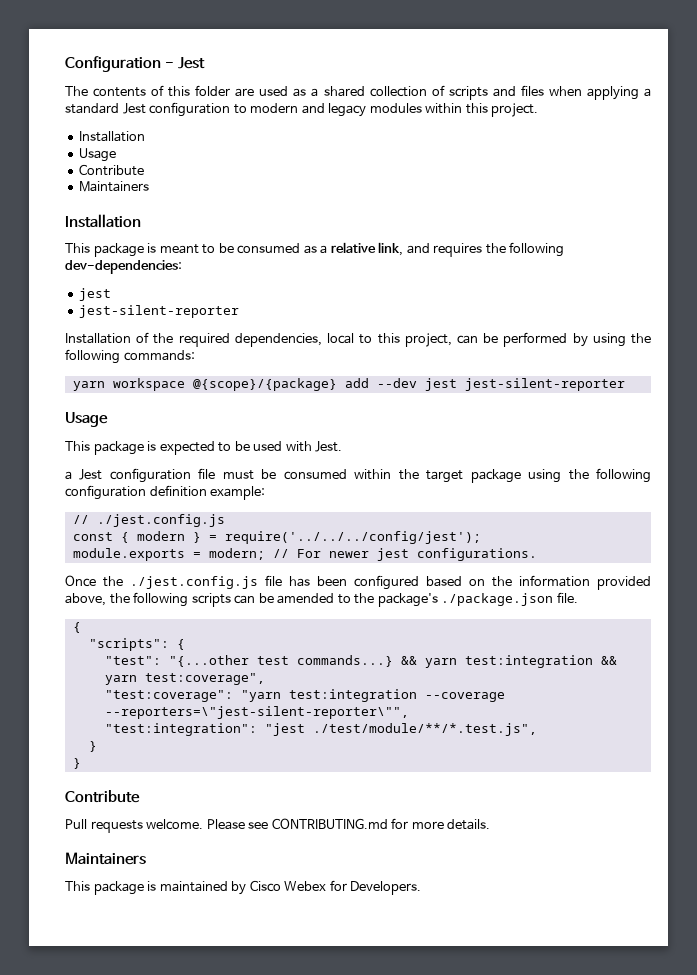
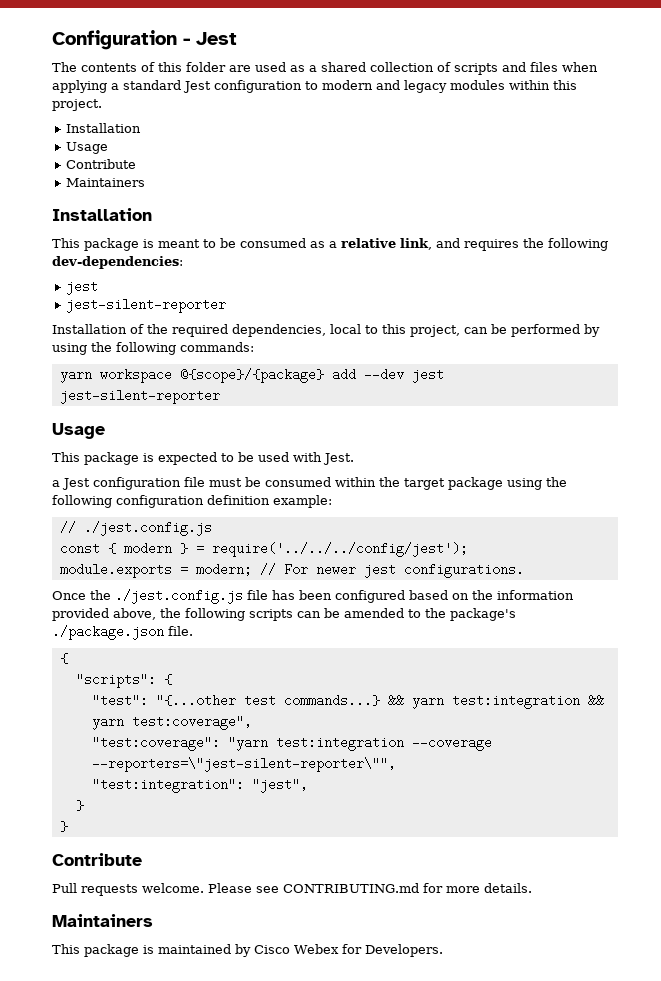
- "test:integration": "jest ./test/module/**/*.test.js",
+ "test:integration": "jest",

